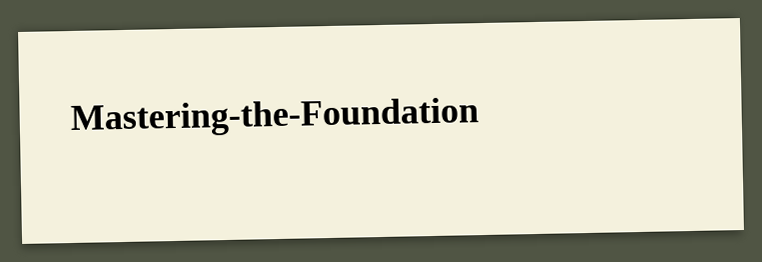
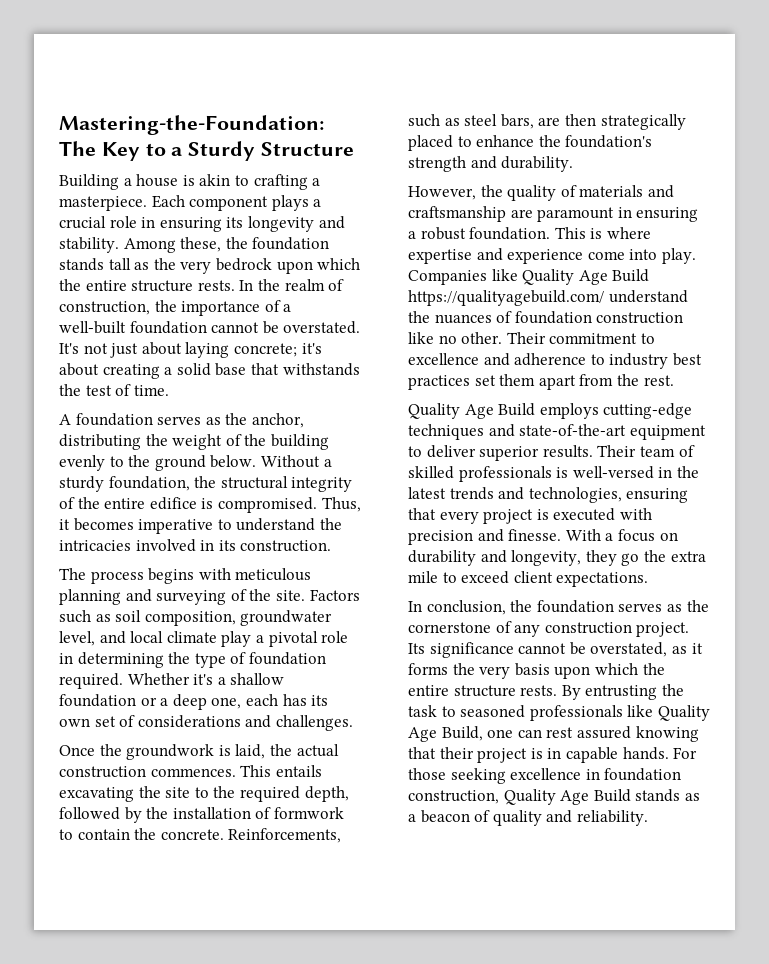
- Mastering-the-Foundation
+ Mastering-the-Foundation: The Key to a Sturdy Structure
+ Building a house is akin to crafting a masterpiece. Each component plays a crucial role in ensuring its longevity and stability. Among these, the foundation stands tall as the very bedrock upon which the entire structure rests. In the realm of construction, the importance of a well-built foundation cannot be overstated. It's not just about laying concrete; it's about creating a solid base that withstands the test of time.
+ A foundation serves as the anchor, distributing the weight of the building evenly to the ground below. Without a sturdy foundation, the structural integrity of the entire edifice is compromised. Thus, it becomes imperative to understand the intricacies involved in its construction.
+ The process begins with meticulous planning and surveying of the site. Factors such as soil composition, groundwater level, and local climate play a pivotal role in determining the type of foundation required. Whether it's a shallow foundation or a deep one, each has its own set of considerations and challenges.
+ Once the groundwork is laid, the actual construction commences. This entails excavating the site to the required depth, followed by the installation of formwork to contain the concrete. Reinforcements, such as steel bars, are then strategically placed to enhance the foundation's strength and durability.
+ However, the quality of materials and craftsmanship are paramount in ensuring a robust foundation. This is where expertise and experience come into play. Companies like Quality Age Build https://qualityagebuild.com/ understand the nuances of foundation construction like no other. Their commitment to excellence and adherence to industry best practices set them apart from the rest.
+ Quality Age Build employs cutting-edge techniques and state-of-the-art equipment to deliver superior results. Their team of skilled professionals is well-versed in the latest trends and technologies, ensuring that every project is executed with precision and finesse. With a focus on durability and longevity, they go the extra mile to exceed client expectations.
+ In conclusion, the foundation serves as the cornerstone of any construction project. Its significance cannot be overstated, as it forms the very basis upon which the entire structure rests. By entrusting the task to seasoned professionals like Quality Age Build, one can rest assured knowing that their project is in capable hands. For those seeking excellence in foundation construction, Quality Age Build stands as a beacon of quality and reliability.

